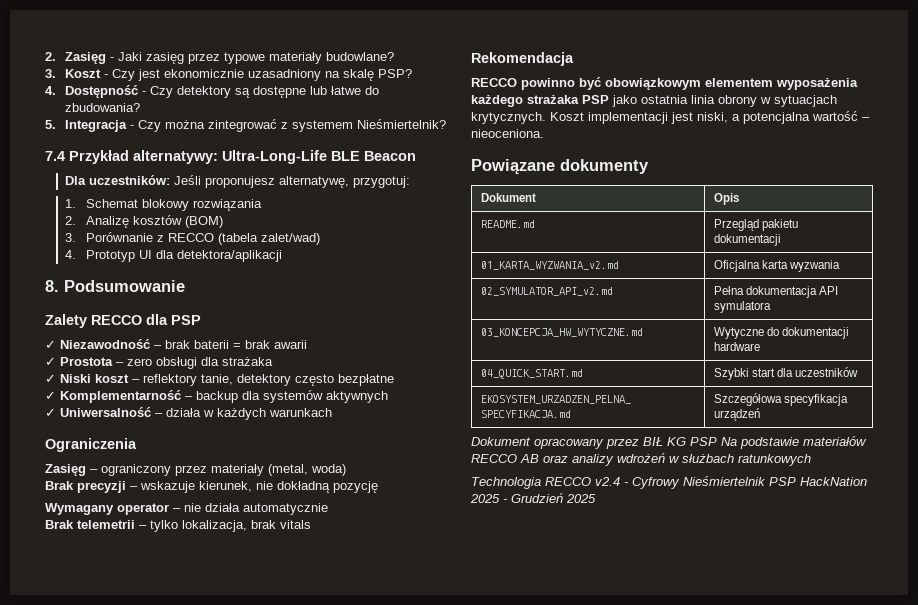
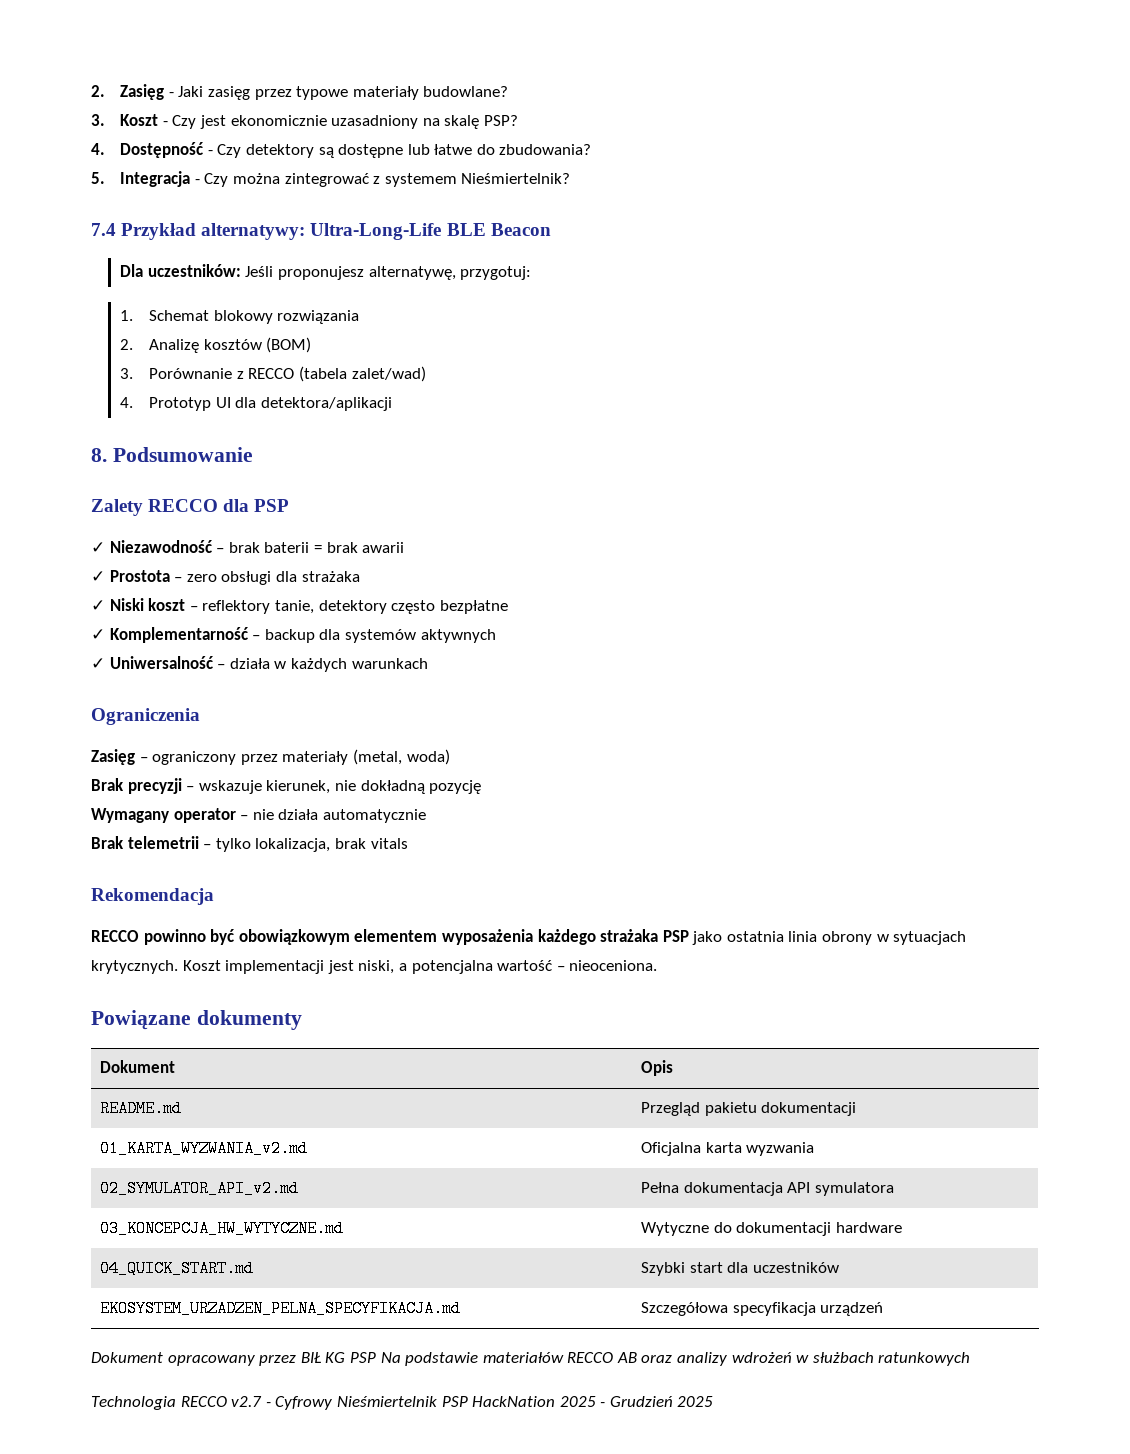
- Technologia RECCO v2.4 - Cyfrowy Nieśmiertelnik PSP HackNation 2025 - Grudzień 2025
+ Technologia RECCO v2.7 - Cyfrowy Nieśmiertelnik PSP HackNation 2025 - Grudzień 2025

